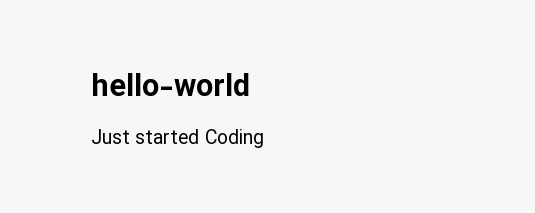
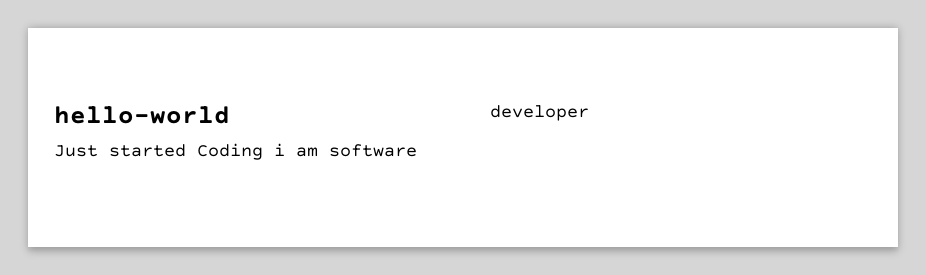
- Just started Coding
+ Just started Coding i am software developer

